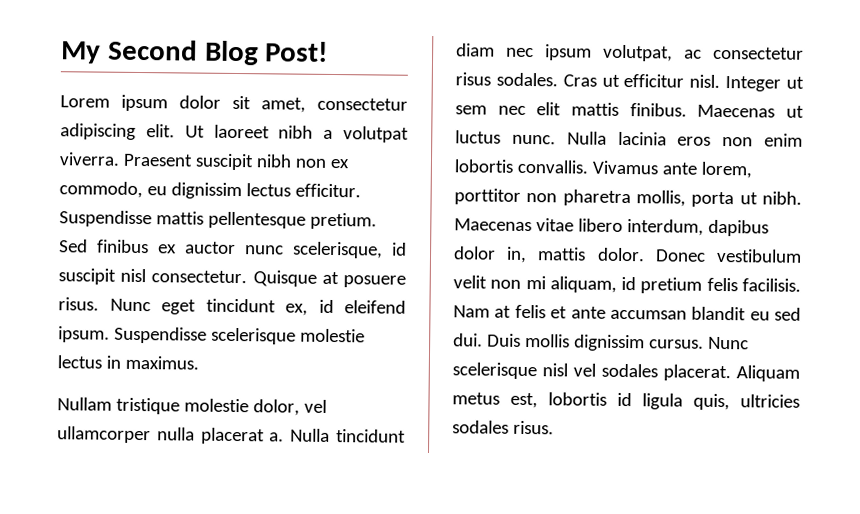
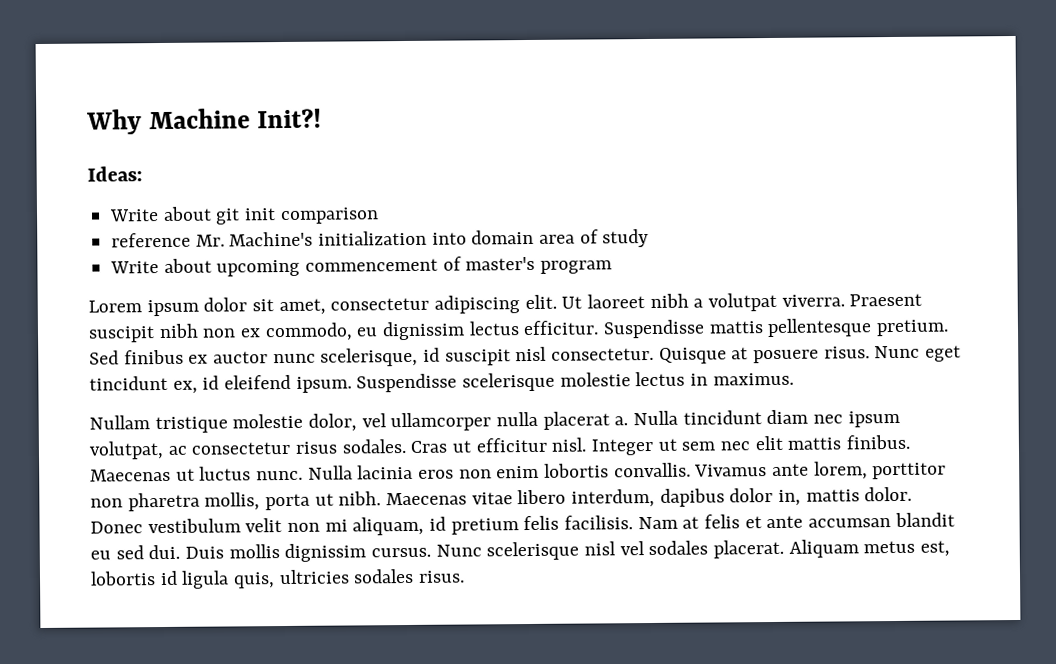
- My Second Blog Post!
+ Why Machine Init?!
+ Ideas:
+ Write about git init comparison
+ reference Mr. Machine's initialization into domain area of study
+ Write about upcoming commencement of master's program

